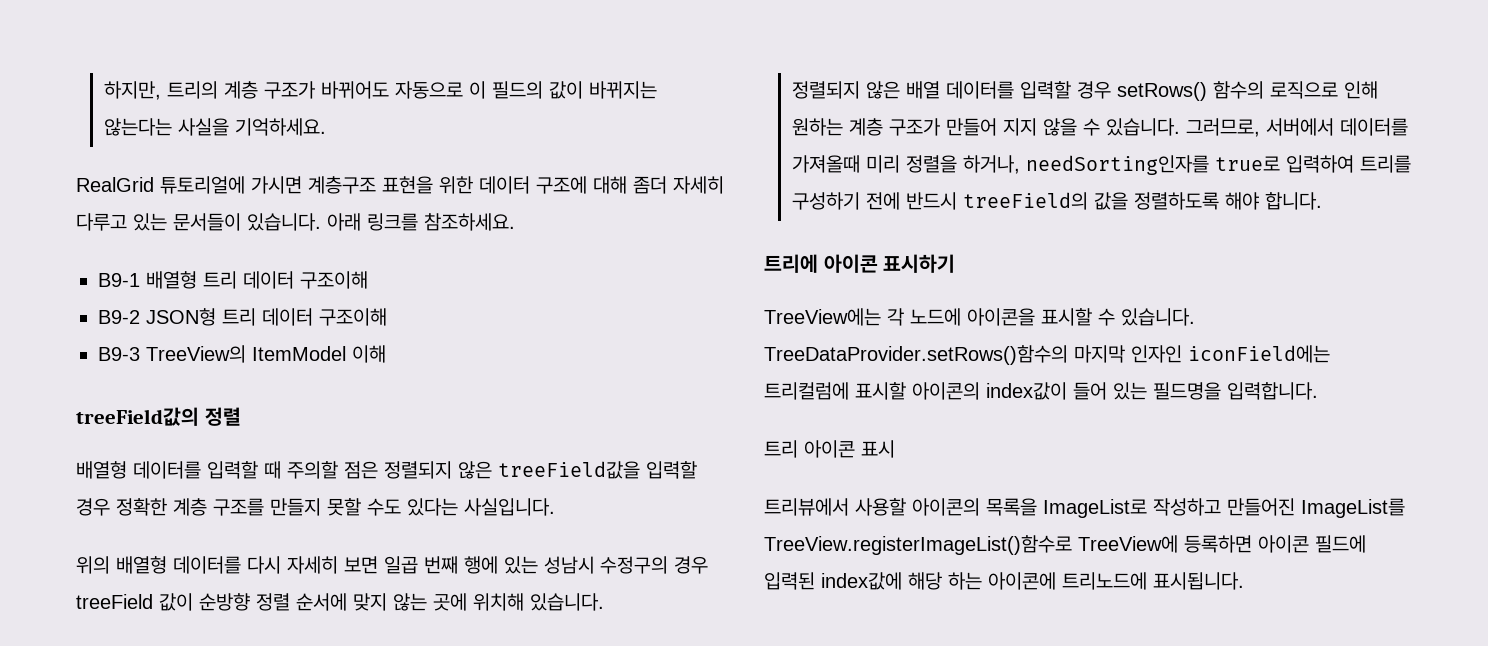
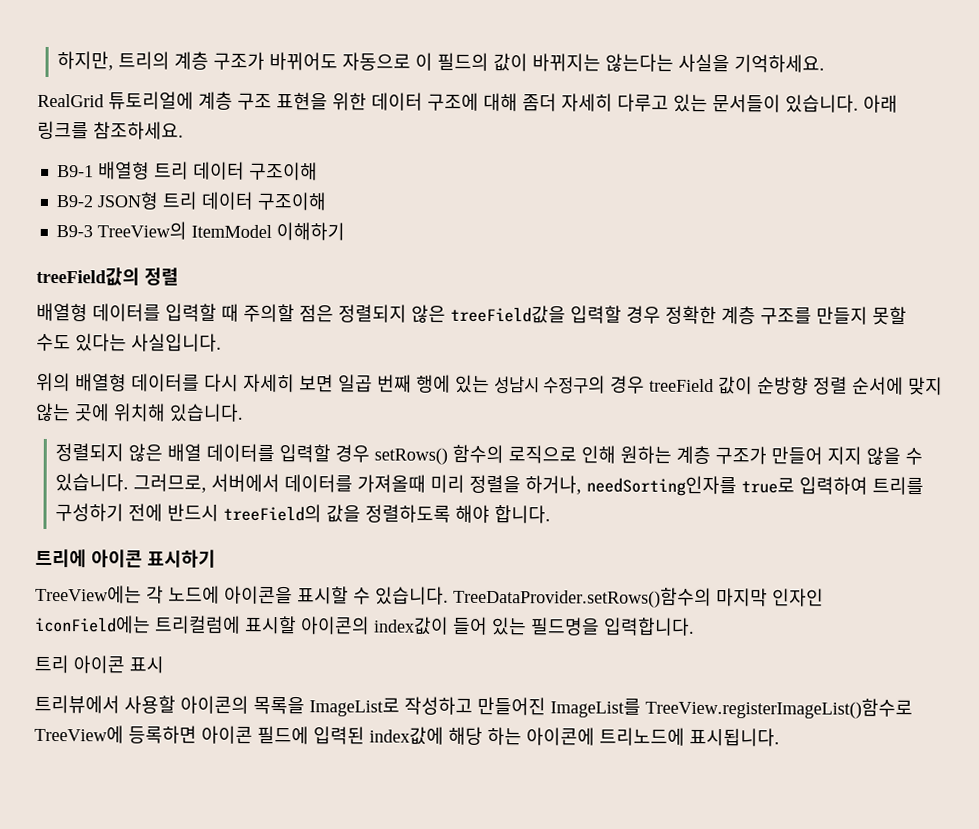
- RealGrid 튜토리얼에 가시면 계층구조 표현을 위한 데이터 구조에 대해 좀더 자세히 다루고 있는 문서들이 있습니다.
+ RealGrid 튜토리얼에 계층 구조 표현을 위한 데이터 구조에 대해 좀더 자세히 다루고 있는 문서들이 있습니다.
- B9-3 TreeView의 ItemModel 이해
+ B9-3 TreeView의 ItemModel 이해하기

